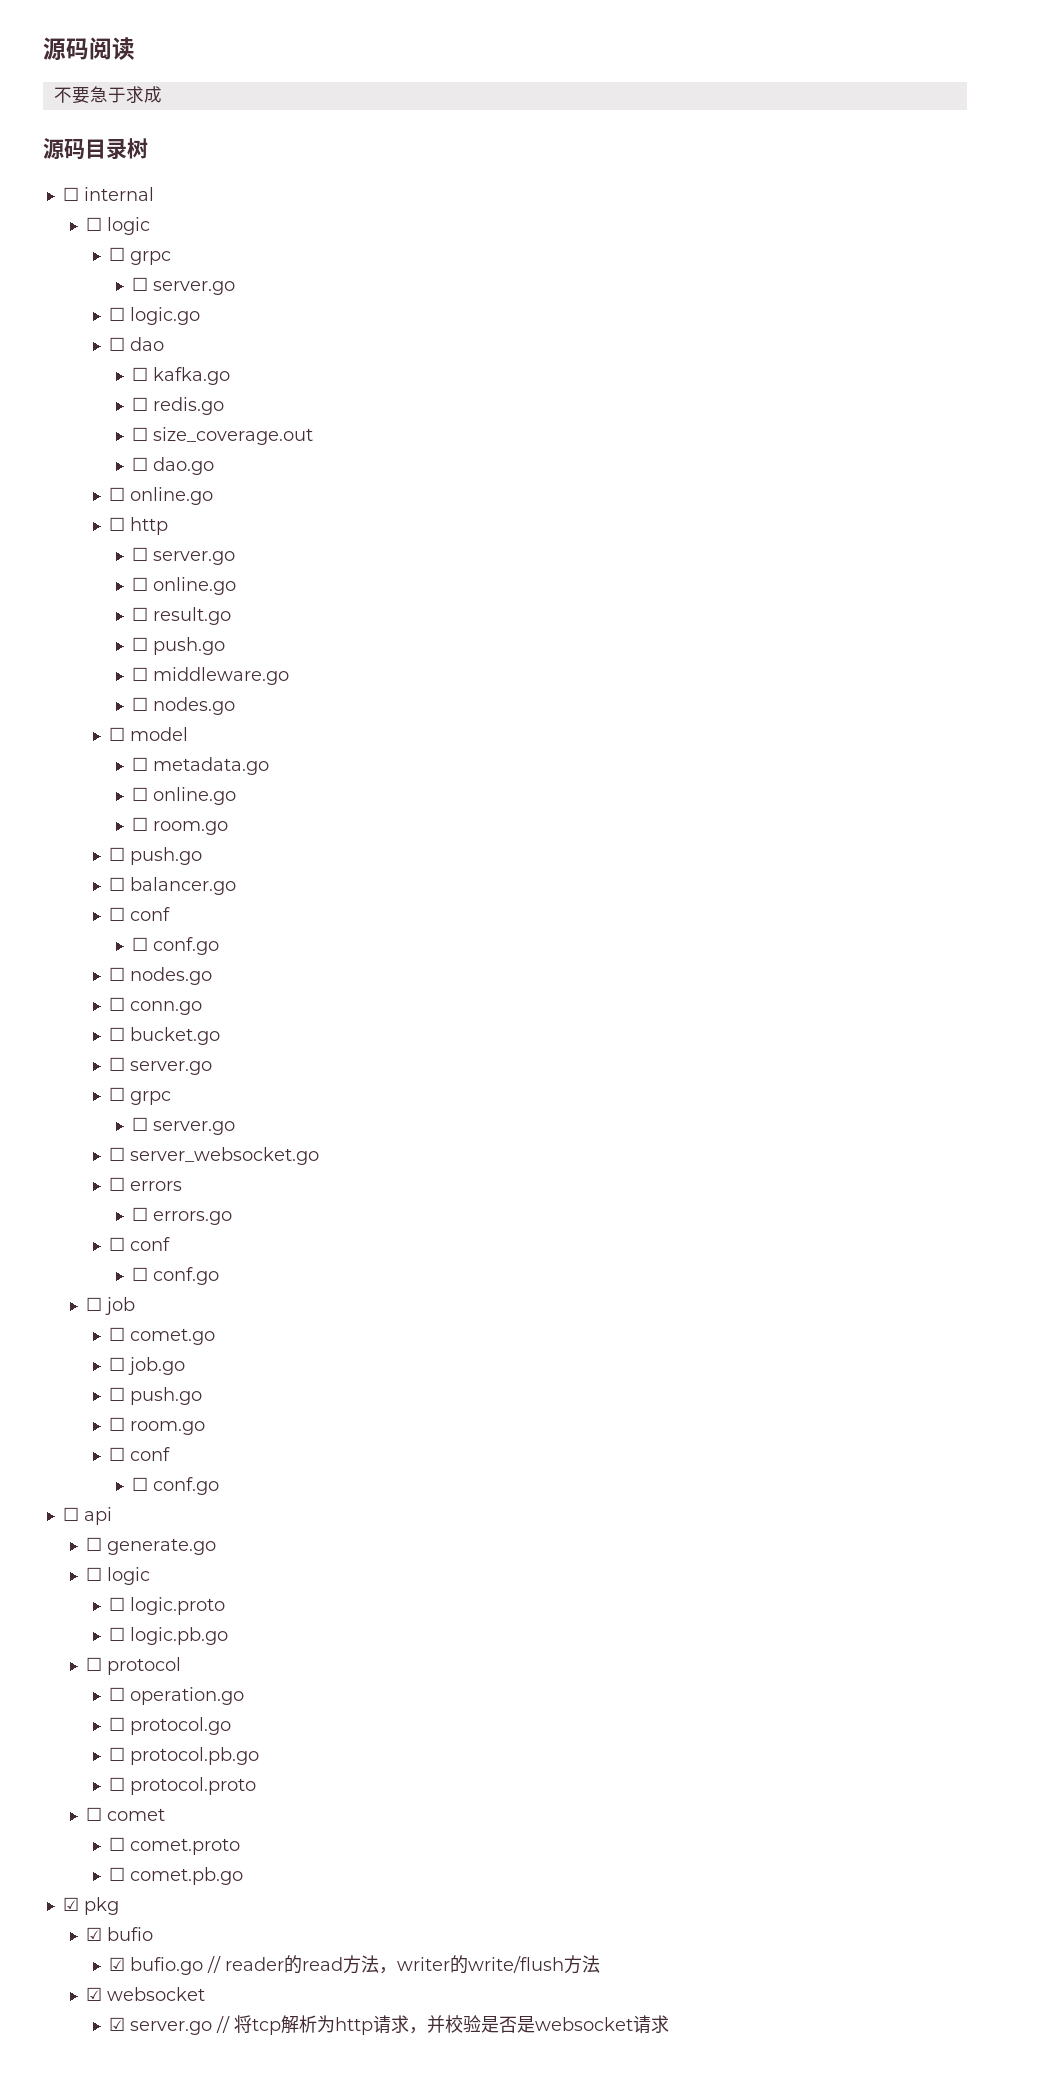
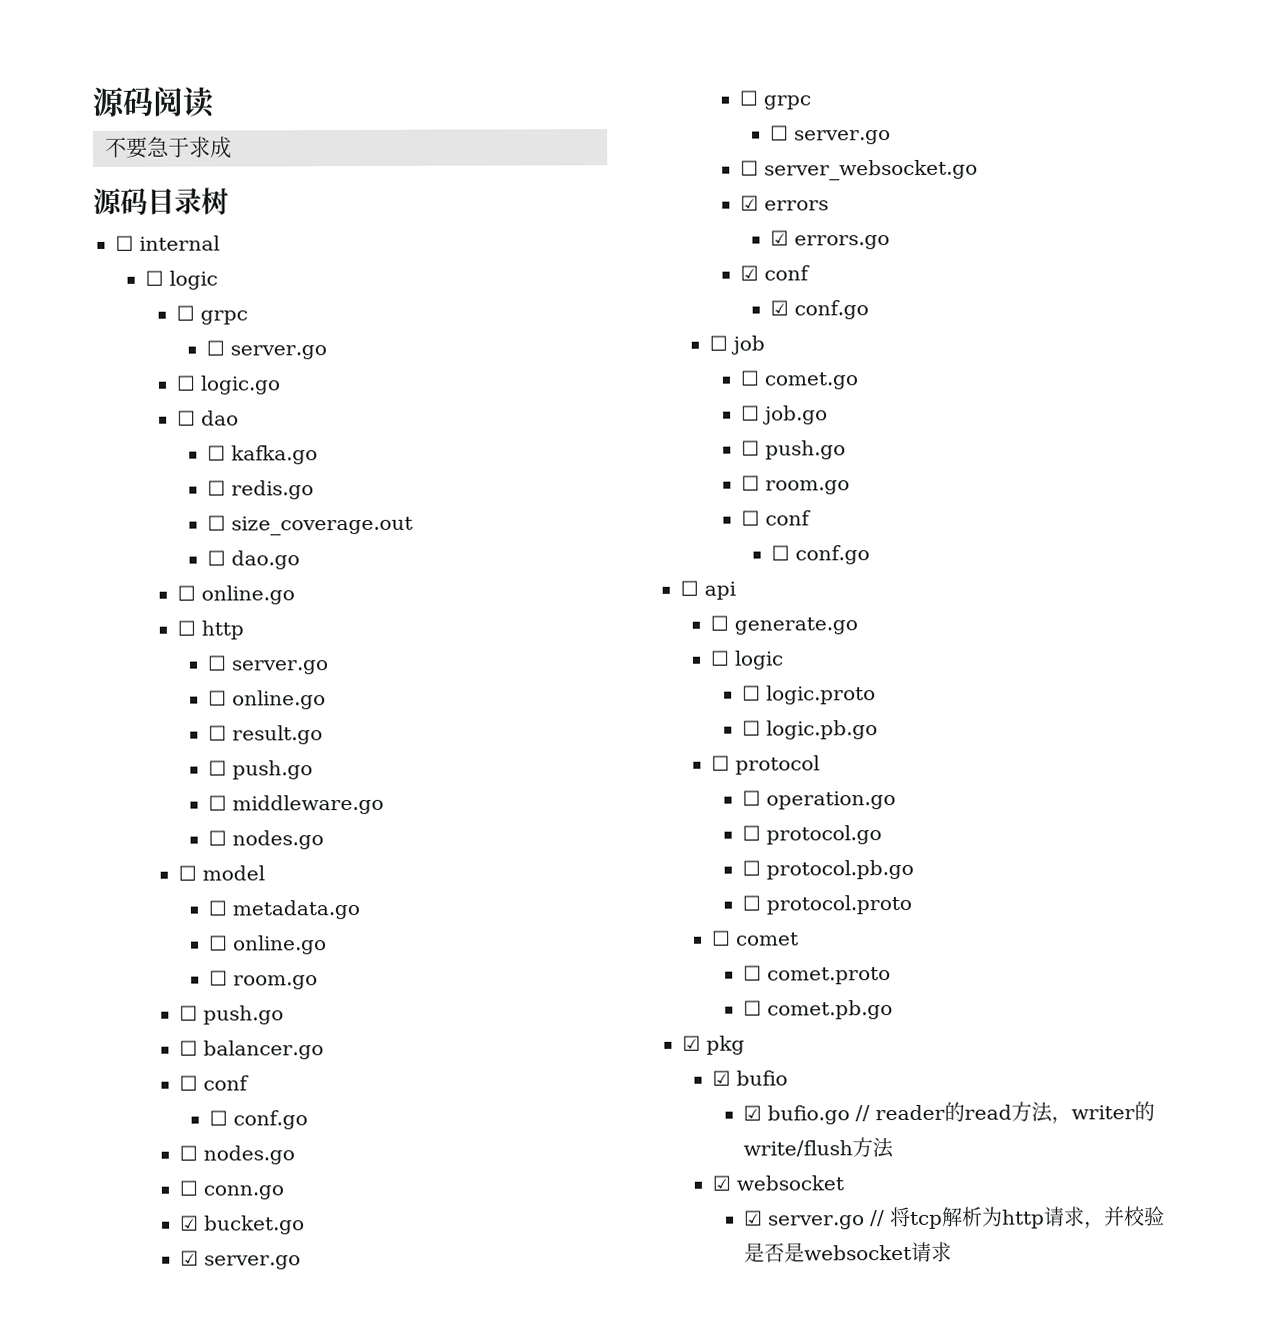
- ☐ bucket.go
- ☐ server.go
+ ☑ bucket.go
+ ☑ server.go
- ☐ errors
+ ☑ errors
- ☐ errors.go
- ☐ conf
- ☐ conf.go
+ ☑ errors.go
+ ☑ conf
+ ☑ conf.go

